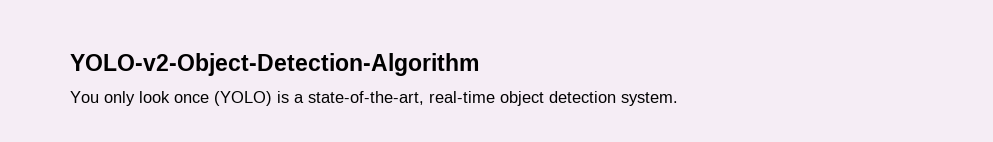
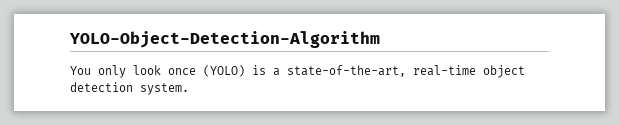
- YOLO-v2-Object-Detection-Algorithm
+ YOLO-Object-Detection-Algorithm

